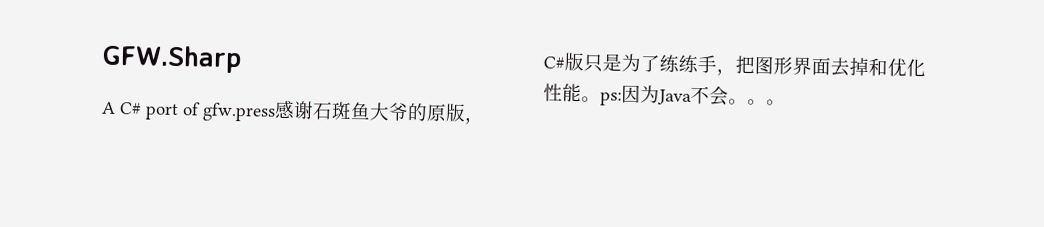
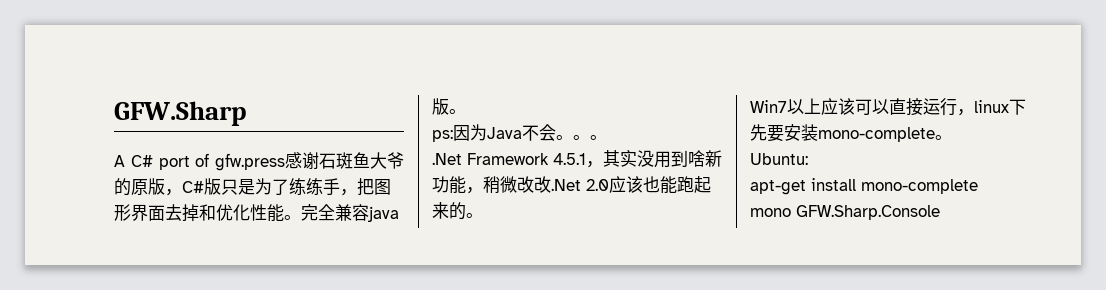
- A C# port of gfw.press感谢石斑鱼大爷的原版，C#版只是为了练练手，把图形界面去掉和优化性能。ps:因为Java不会。
+ A C# port of gfw.press感谢石斑鱼大爷的原版，C#版只是为了练练手，把图形界面去掉和优化性能。完全兼容java版。
+ ps:因为Java不会。
+ .Net Framework 4.5.1，其实没用到啥新功能，稍微改改.Net 2.0应该也能跑起来的。
+ Win7以上应该可以直接运行，linux下先要安装mono-complete。
+ Ubuntu:
+ apt-get install mono-complete
+ mono GFW.Sharp.Console

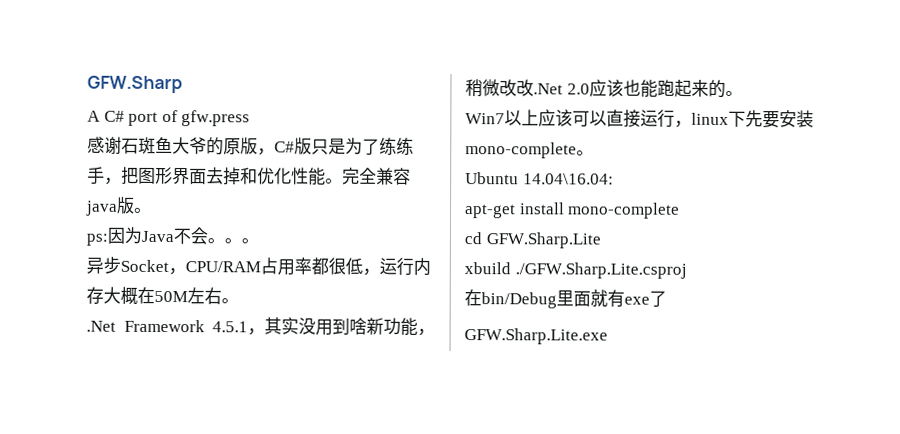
- A C# port of gfw.press感谢石斑鱼大爷的原版，C#版只是为了练练手，把图形界面去掉和优化性能。
+ A C# port of gfw.press
+ 感谢石斑鱼大爷的原版，C#版只是为了练练手，把图形界面去掉和优化性能。
+ 异步Socket，CPU/RAM占用率都很低，运行内存大概在50M左右。
- Ubuntu:
+ Ubuntu 14.04\16.04:
- mono GFW.Sharp.Console
+ cd GFW.Sharp.Lite
+ xbuild ./GFW.Sharp.Lite.csproj
+ 在bin/Debug里面就有exe了
+ GFW.Sharp.Lite.exe

